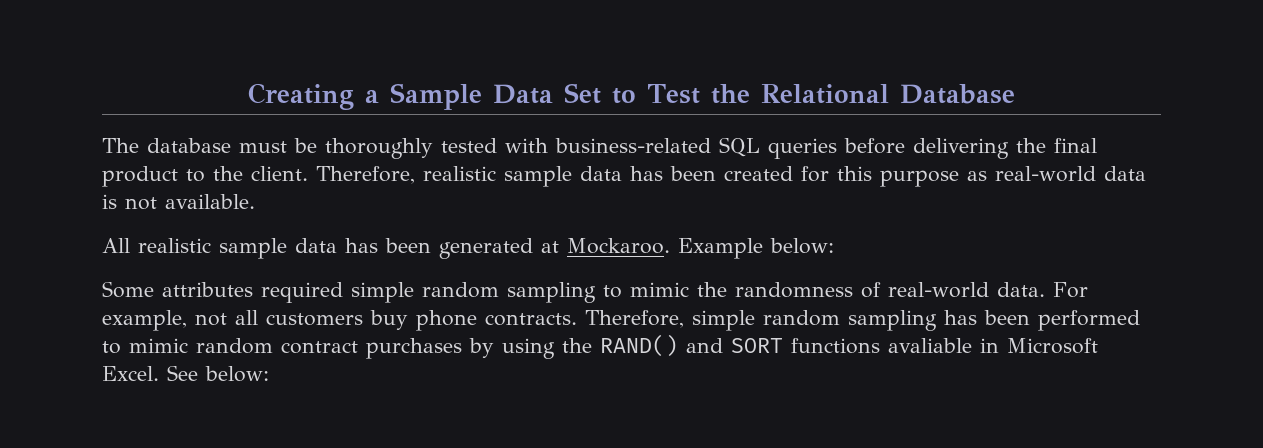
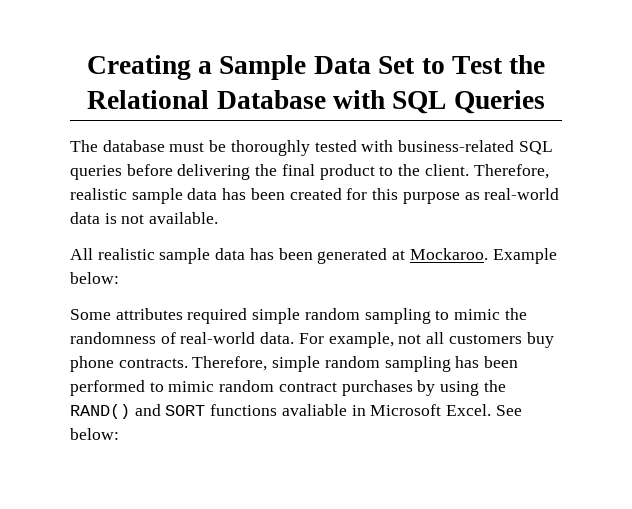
- Creating a Sample Data Set to Test the Relational Database
+ Creating a Sample Data Set to Test the Relational Database with SQL Queries

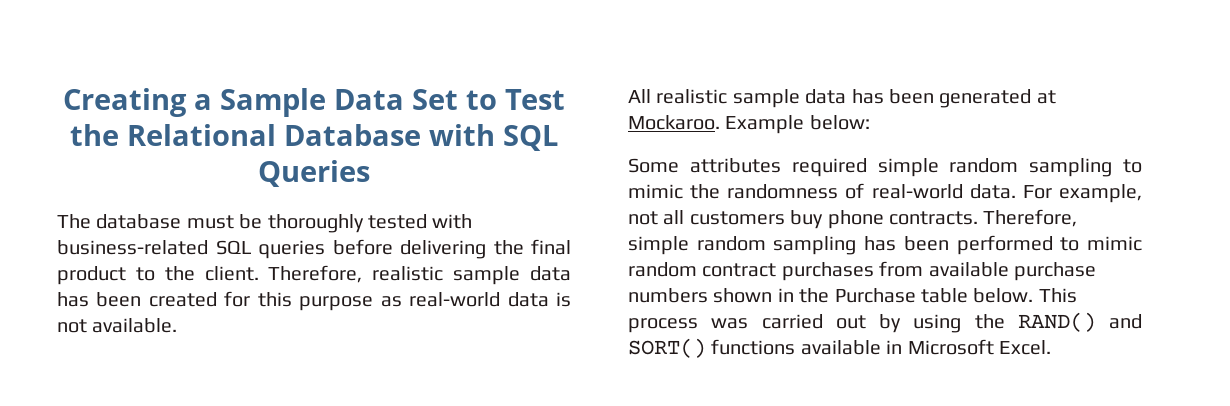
- Therefore, simple random sampling has been performed to mimic random contract purchases by using the RAND() and SORT functions avaliable in Microsoft Excel. See below:
+ Therefore, simple random sampling has been performed to mimic random contract purchases from available purchase numbers shown in the Purchase table below. This process was carried out by using the RAND() and SORT() functions available in Microsoft Excel.

